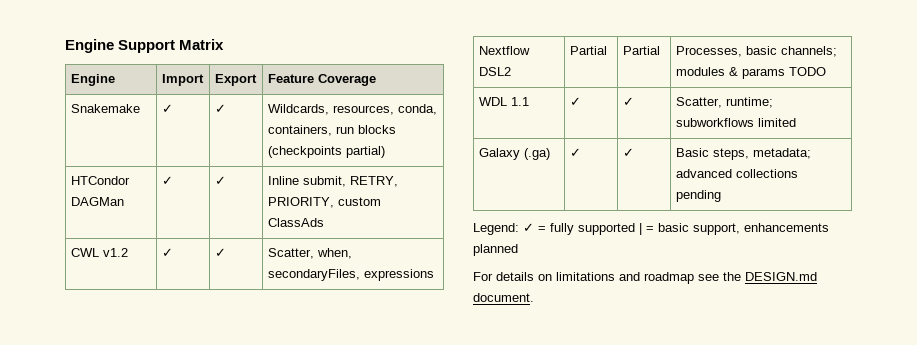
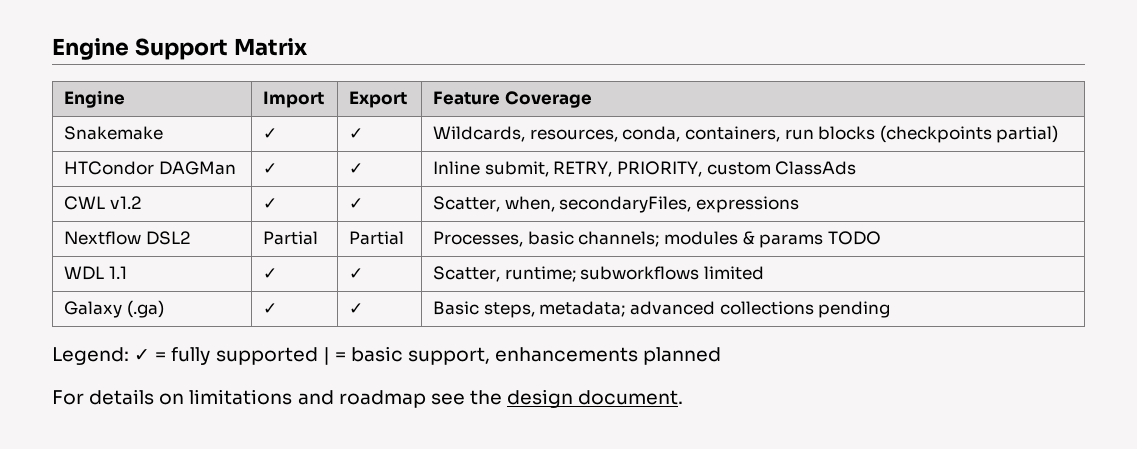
- For details on limitations and roadmap see the DESIGN.md document.
+ For details on limitations and roadmap see the design document.

